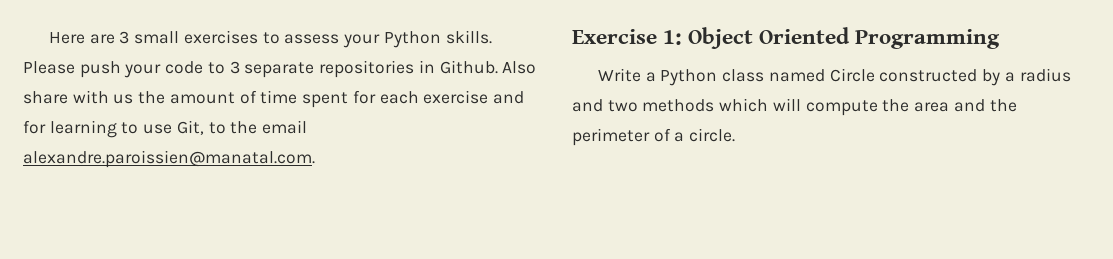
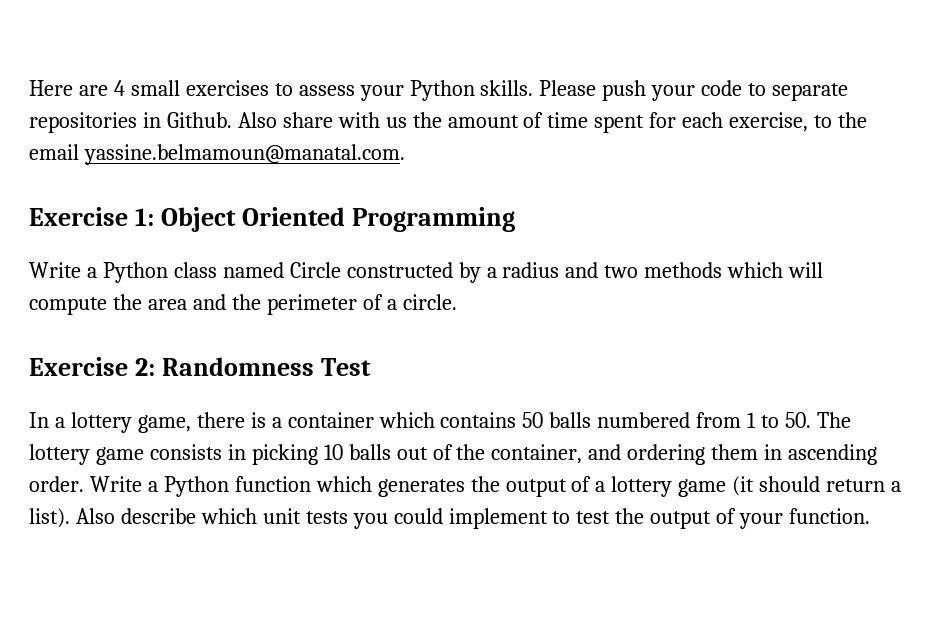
- Here are 3 small exercises to assess your Python skills.
+ Here are 4 small exercises to assess your Python skills.
- Please push your code to 3 separate repositories in Github.
+ Please push your code to separate repositories in Github.
- Also share with us the amount of time spent for each exercise and for learning to use Git, to the email alexandre.paroissien@manatal.com.
+ Also share with us the amount of time spent for each exercise, to the email yassine.belmamoun@manatal.com.
+ Exercise 2: Randomness Test
+ In a lottery game, there is a container which contains 50 balls numbered from 1 to 50. The lottery game consists in picking 10 balls out of the container, and ordering them in ascending order. Write a Python function which generates the output of a lottery game (it should return a list). Also describe which unit tests you could implement to test the output of your function.

